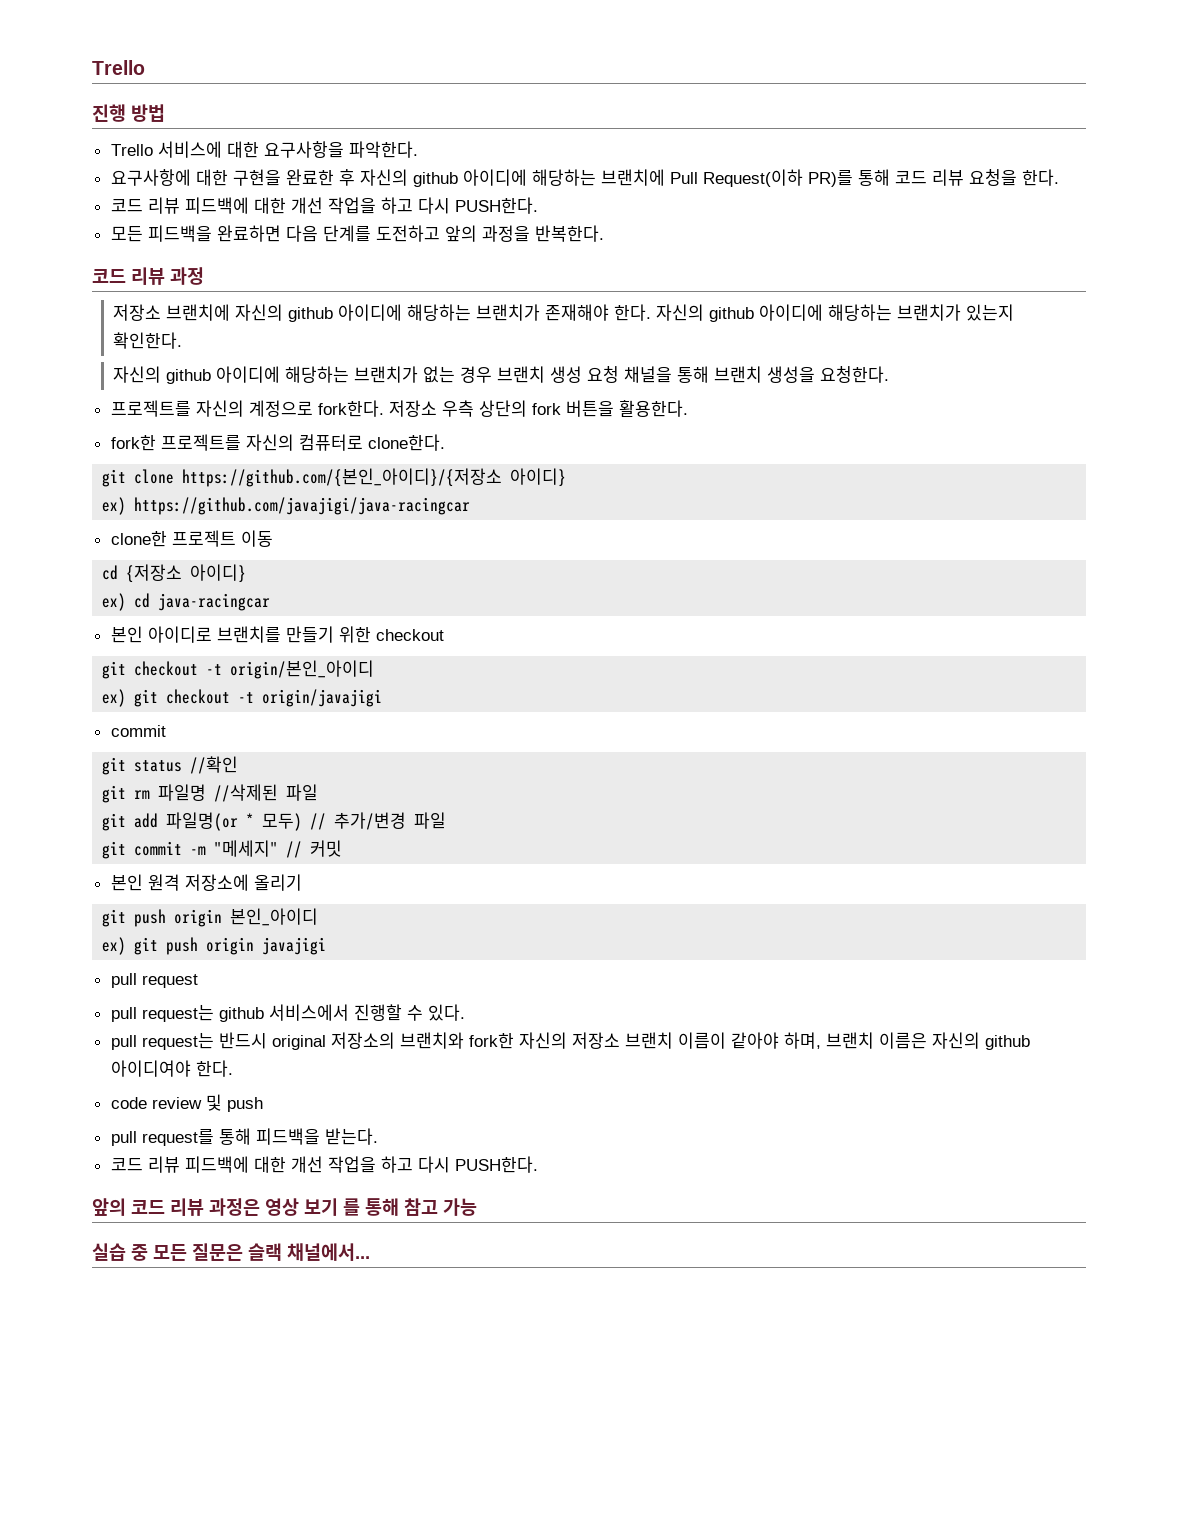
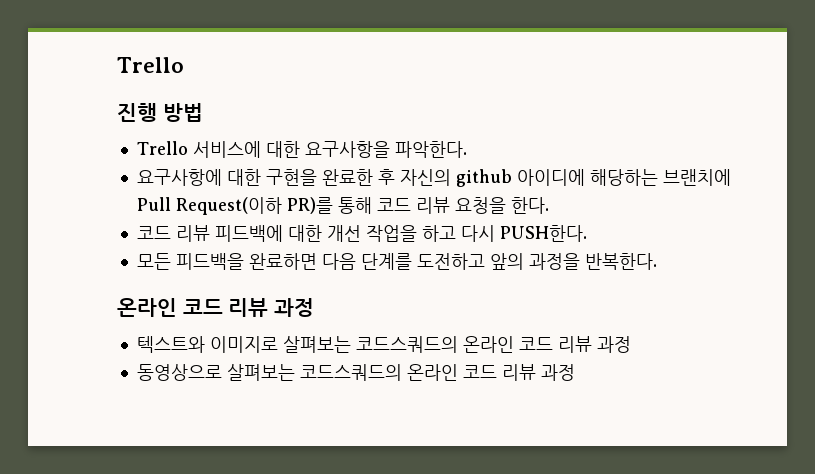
  모든 피드백을 완료하면 다음 단계를 도전하고 앞의 과정을 반복한다.
- 코드 리뷰 과정
- 저장소 브랜치에 자신의 github 아이디에 해당하는 브랜치가 존재해야 한다. 자신의 github 아이디에 해당하는 브랜치가 있는지 확인한다.
- 자신의 github 아이디에 해당하는 브랜치가 없는 경우 브랜치 생성 요청 채널을 통해 브랜치 생성을 요청한다.
- 프로젝트를 자신의 계정으로 fork한다. 저장소 우측 상단의 fork 버튼을 활용한다.
- fork한 프로젝트를 자신의 컴퓨터로 clone한다.
- git clone https://github.com/{본인_아이디}/{저장소 아이디}
- ex) https://github.com/javajigi/java-racingcar
- clone한 프로젝트 이동
- cd {저장소 아이디}
- ex) cd java-racingcar
- 본인 아이디로 브랜치를 만들기 위한 checkout
- git checkout -t origin/본인_아이디
- ex) git checkout -t origin/javajigi
- commit
- git status //확인
- git rm 파일명 //삭제된 파일
- git add 파일명(or * 모두) // 추가/변경 파일
- git commit -m "메세지" // 커밋
- 본인 원격 저장소에 올리기
- git push origin 본인_아이디
- ex) git push origin javajigi
- pull request
- pull request는 github 서비스에서 진행할 수 있다.
- pull request는 반드시 original 저장소의 브랜치와 fork한 자신의 저장소 브랜치 이름이 같아야 하며, 브랜치 이름은 자신의 github 아이디여야 한다.
- code review 및 push
- pull request를 통해 피드백을 받는다.
- 코드 리뷰 피드백에 대한 개선 작업을 하고 다시 PUSH한다.
- 앞의 코드 리뷰 과정은 영상 보기 를 통해 참고 가능
- 실습 중 모든 질문은 슬랙 채널에서...
+ 온라인 코드 리뷰 과정
+ 텍스트와 이미지로 살펴보는 코드스쿼드의 온라인 코드 리뷰 과정
+ 동영상으로 살펴보는 코드스쿼드의 온라인 코드 리뷰 과정

